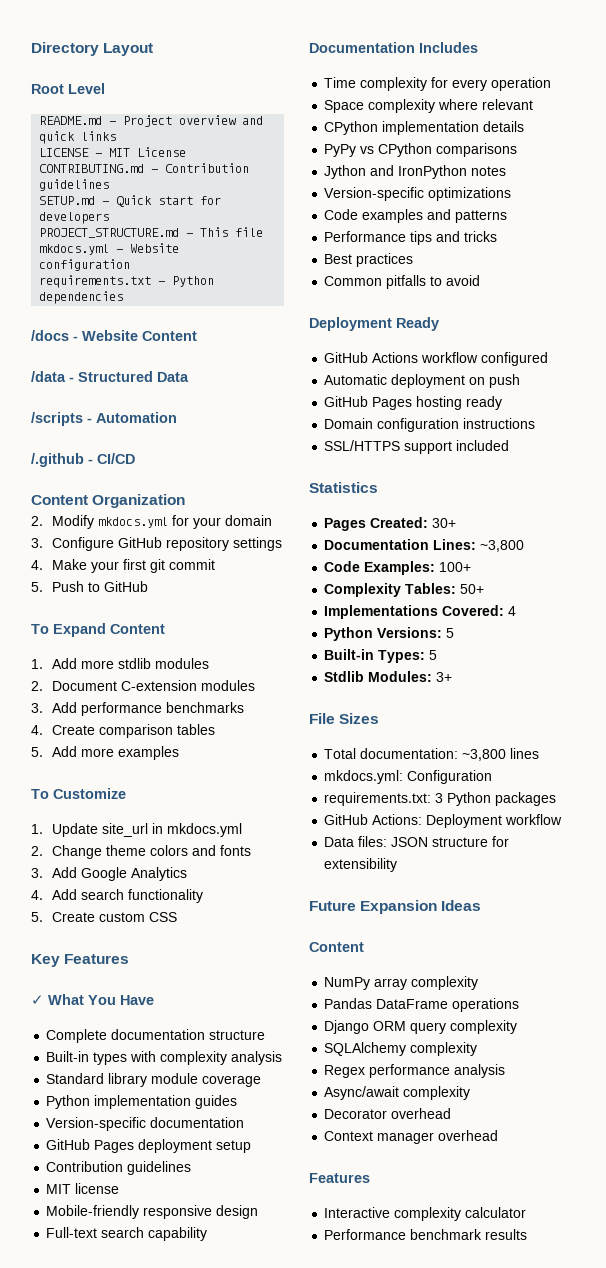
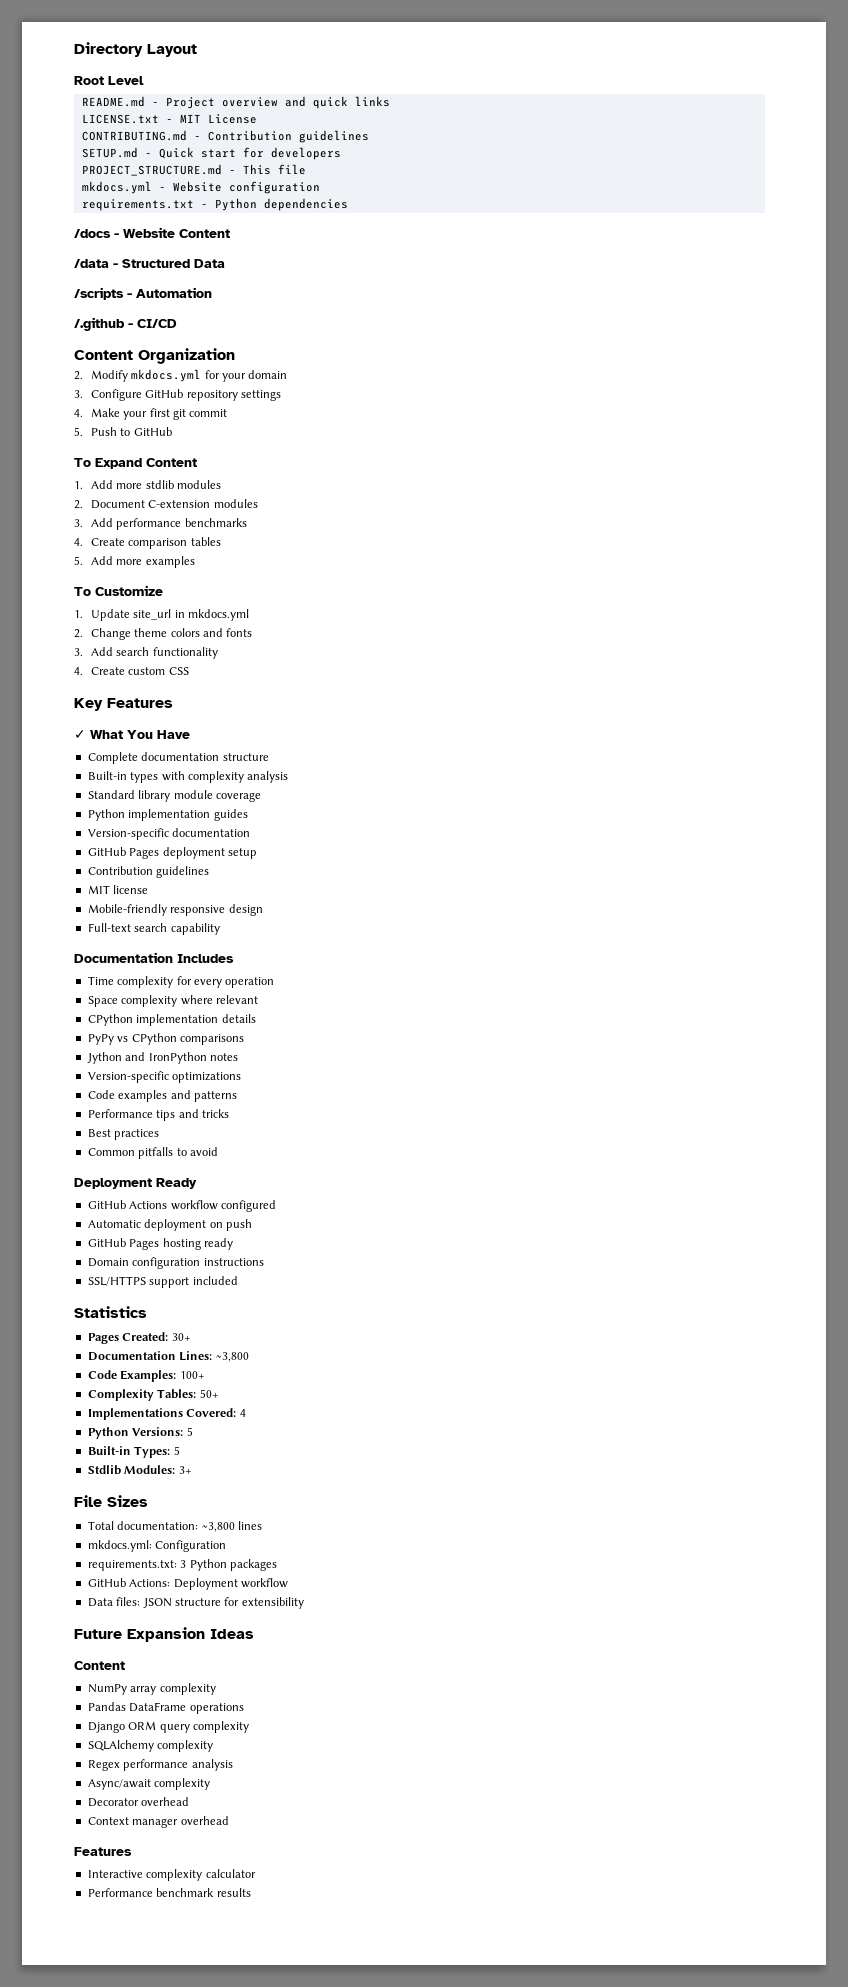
- LICENSE - MIT License
+ LICENSE.txt - MIT License
- 3. Add Google Analytics
- 4. Add search functionality
+ 3. Add search functionality
- 5. Create custom CSS
+ 4. Create custom CSS

